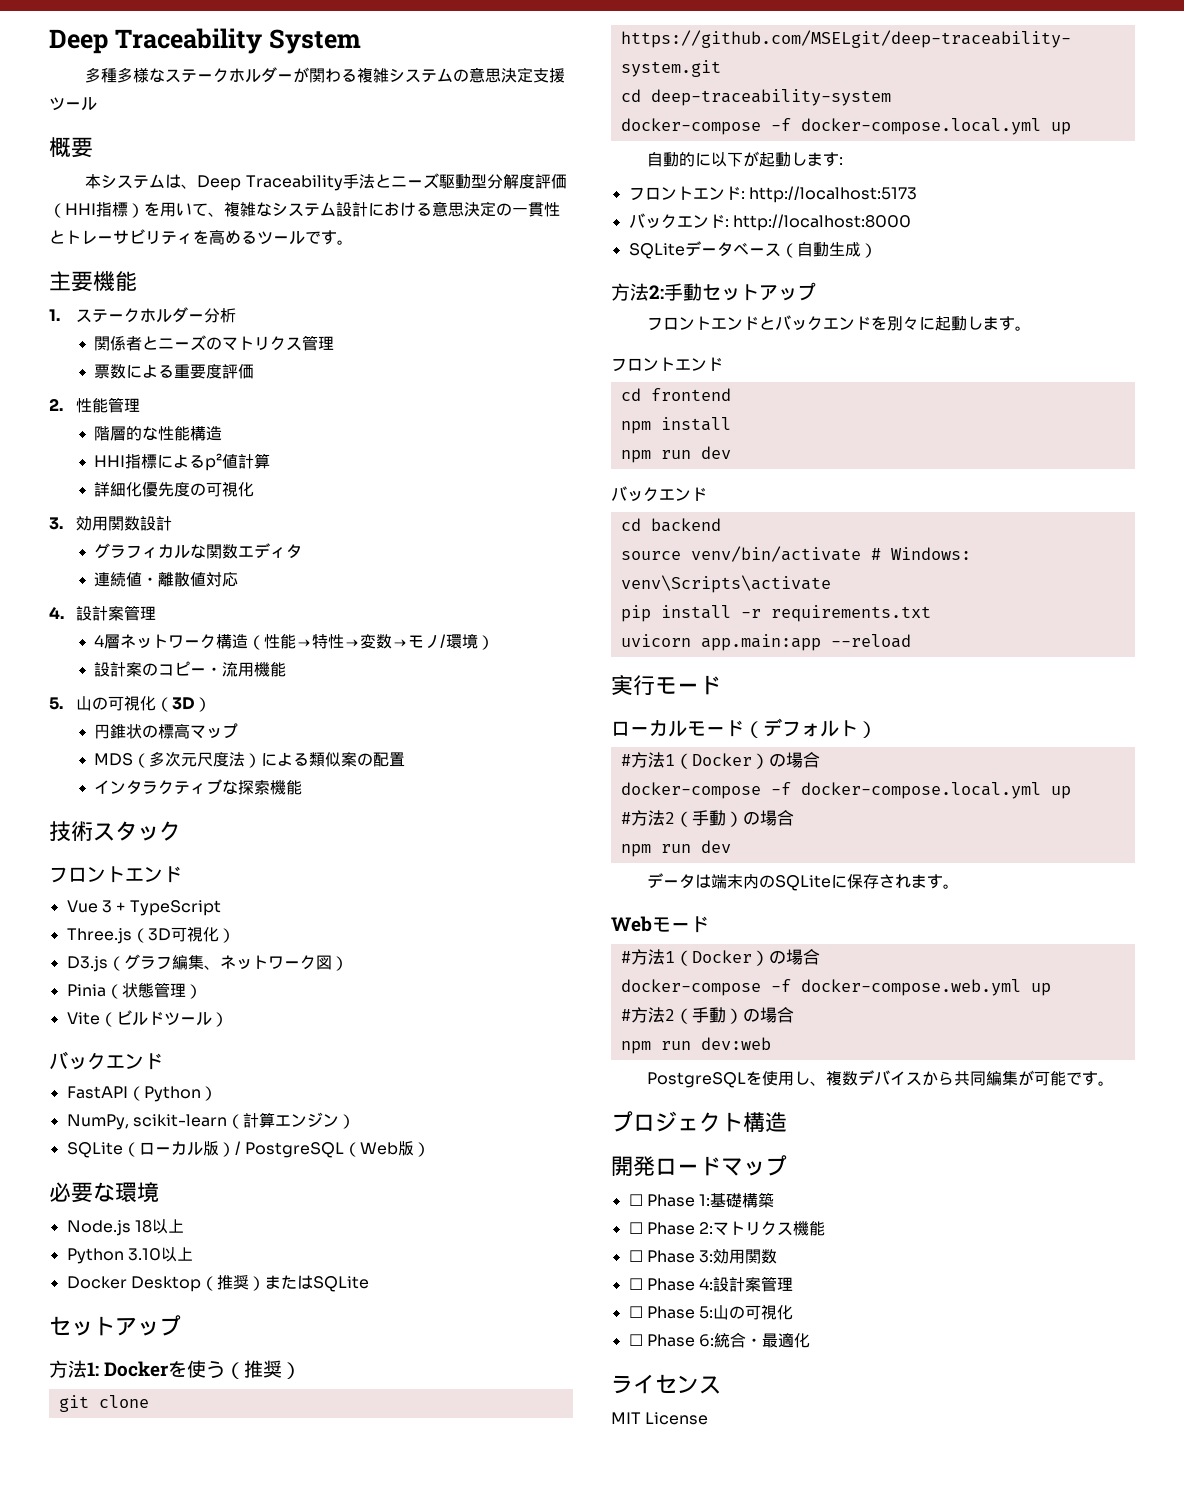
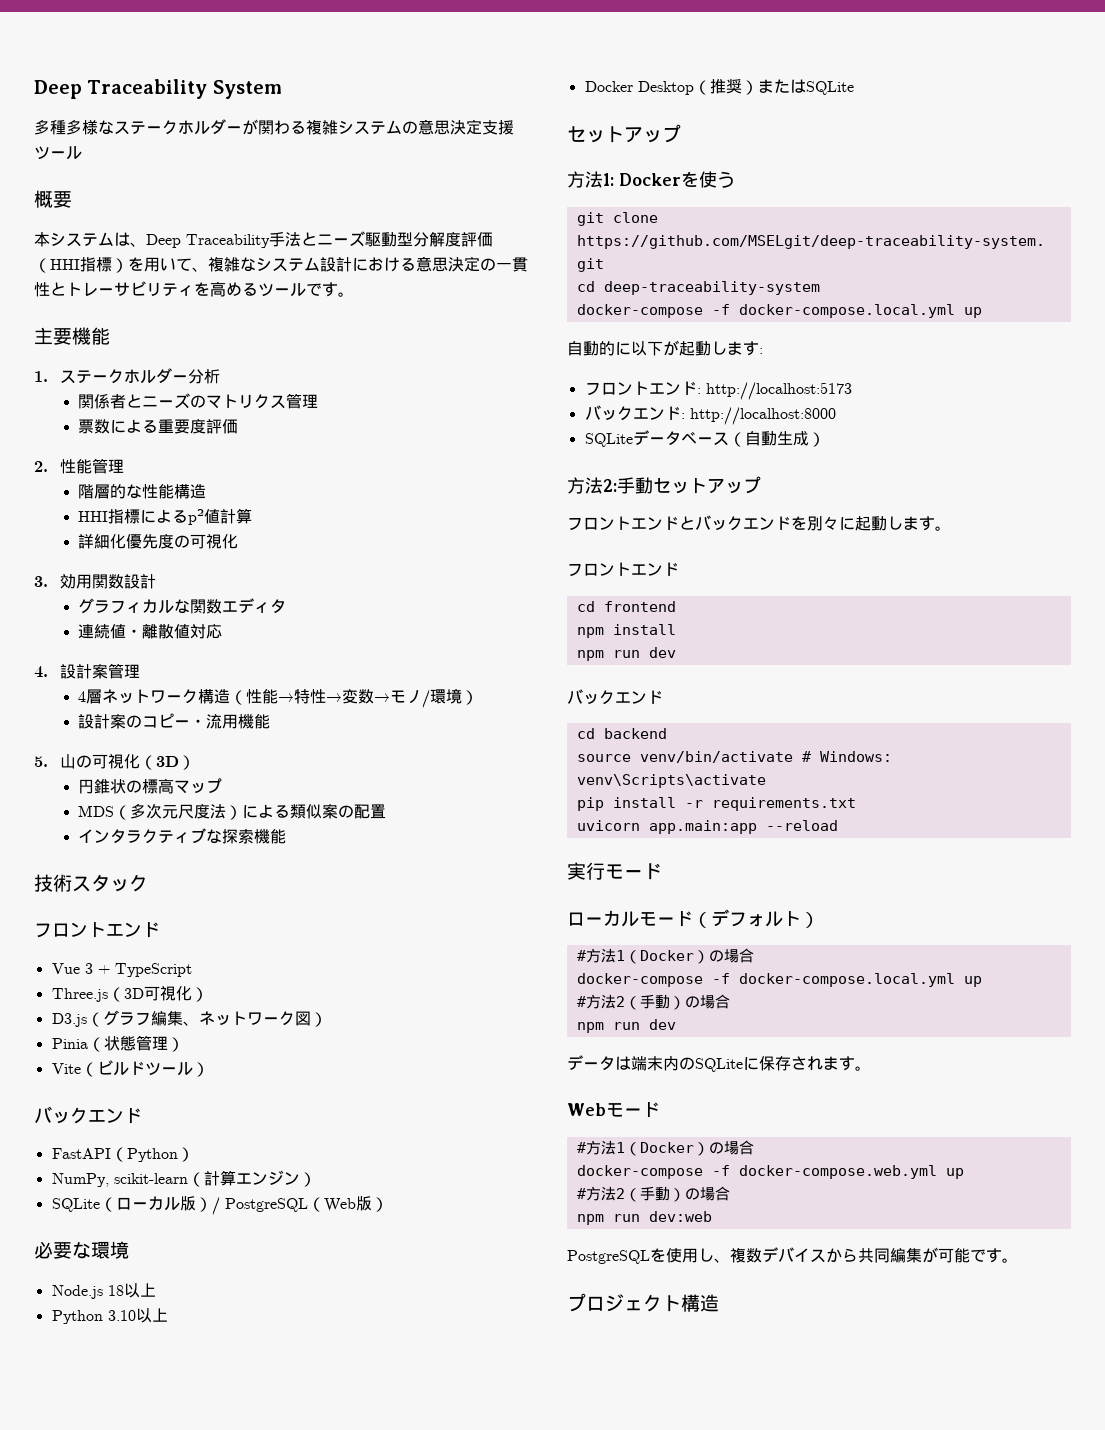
- 方法1: Dockerを使う（推奨）
+ 方法1: Dockerを使う
- 開発ロードマップ
- ☐ Phase 1:基礎構築
- ☐ Phase 2:マトリクス機能
- ☐ Phase 3:効用関数
- ☐ Phase 4:設計案管理
- ☐ Phase 5:山の可視化
- ☐ Phase 6:統合・最適化
- ライセンス
- MIT License

